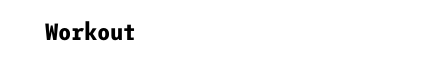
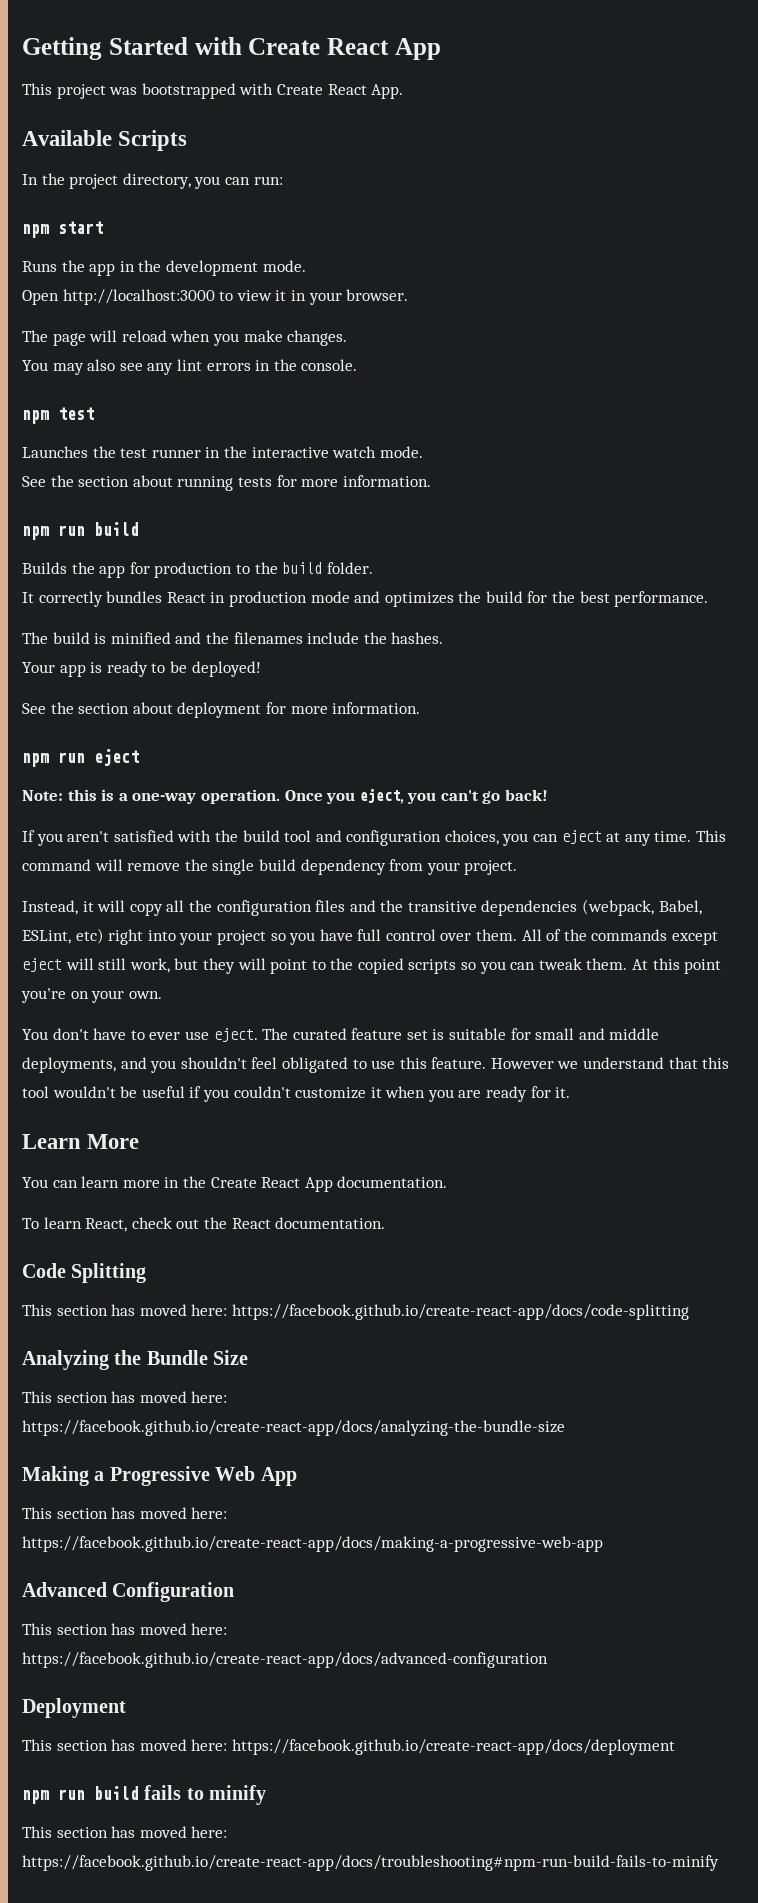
- Workout
+ Getting Started with Create React App
+ This project was bootstrapped with Create React App.
+ Available Scripts
+ In the project directory, you can run:
+ npm start
+ Runs the app in the development mode.
+ Open http://localhost:3000 to view it in your browser.
+ The page will reload when you make changes.
+ You may also see any lint errors in the console.
+ npm test
+ Launches the test runner in the interactive watch mode.
+ See the section about running tests for more information.
+ npm run build
+ Builds the app for production to the build folder.
+ It correctly bundles React in production mode and optimizes the build for the best performance.
+ The build is minified and the filenames include the hashes.
+ Your app is ready to be deployed!
+ See the section about deployment for more information.
+ npm run eject
+ Note: this is a one-way operation. Once you eject, you can't go back!
+ If you aren't satisfied with the build tool and configuration choices, you can eject at any time. This command will remove the single build dependency from your project.
+ Instead, it will copy all the configuration files and the transitive dependencies (webpack, Babel, ESLint, etc) right into your project so you have full control over them. All of the commands except eject will still work, but they will point to the copied scripts so you can tweak them. At this point you're on your own.
+ You don't have to ever use eject. The curated feature set is suitable for small and middle deployments, and you shouldn't feel obligated to use this feature. However we understand that this tool wouldn't be useful if you couldn't customize it when you are ready for it.
+ Learn More
+ You can learn more in the Create React App documentation.
+ To learn React, check out the React documentation.
+ Code Splitting
+ This section has moved here: https://facebook.github.io/create-react-app/docs/code-splitting
+ Analyzing the Bundle Size
+ This section has moved here: https://facebook.github.io/create-react-app/docs/analyzing-the-bundle-size
+ Making a Progressive Web App
+ This section has moved here: https://facebook.github.io/create-react-app/docs/making-a-progressive-web-app
+ Advanced Configuration
+ This section has moved here: https://facebook.github.io/create-react-app/docs/advanced-configuration
+ Deployment
+ This section has moved here: https://facebook.github.io/create-react-app/docs/deployment
+ npm run build fails to minify
+ This section has moved here: https://facebook.github.io/create-react-app/docs/troubleshooting#npm-run-build-fails-to-minify

